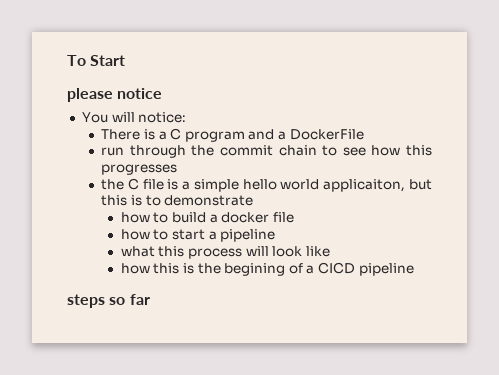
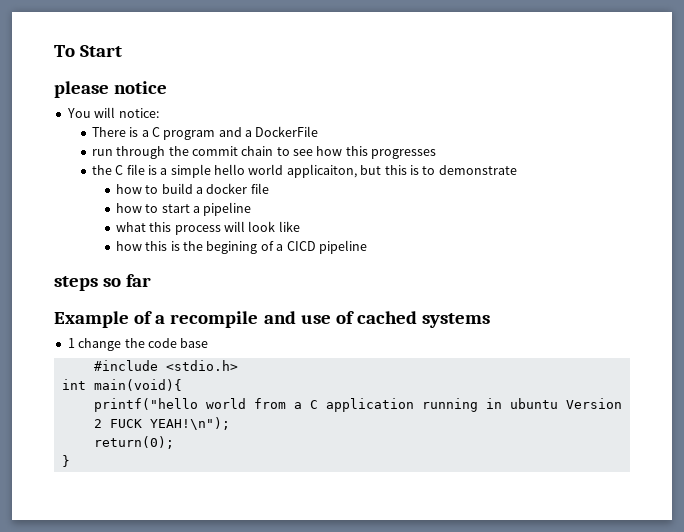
+ Example of a recompile and use of cached systems
+ 1 change the code base
+ #include <stdio.h>
+ int main(void){
+ printf("hello world from a C application running in ubuntu Version 2 FUCK YEAH!\n");
+ return(0);
+ }

